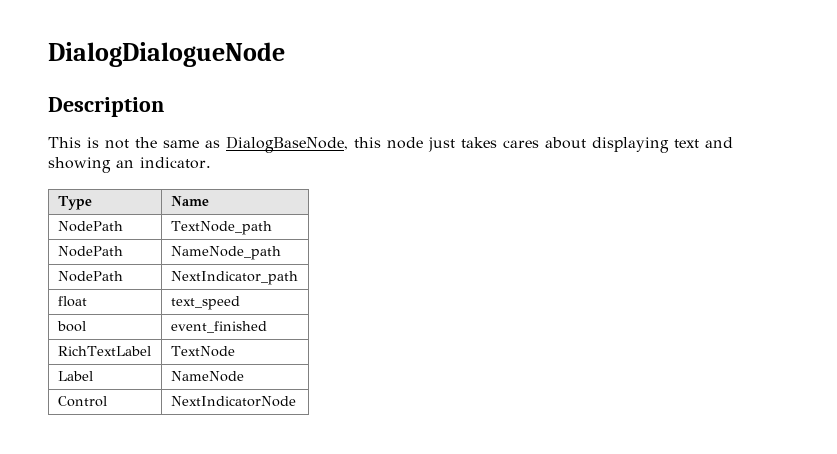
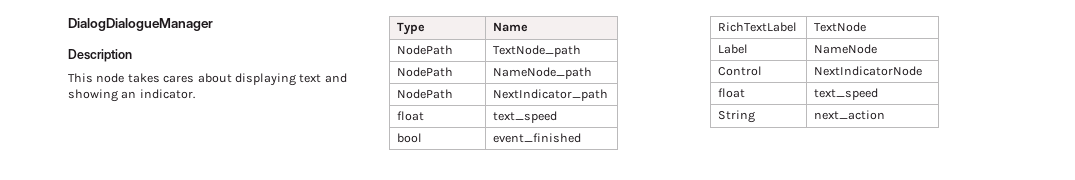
- DialogDialogueNode
+ DialogDialogueManager
- This is not the same as DialogBaseNode, this node just takes cares about displaying text and showing an indicator.
+ This node takes cares about displaying text and showing an indicator.
  Control | NextIndicatorNode
+ float | text_speed
+ String | next_action

